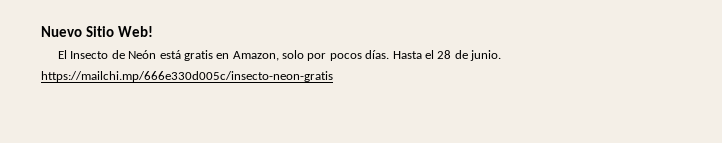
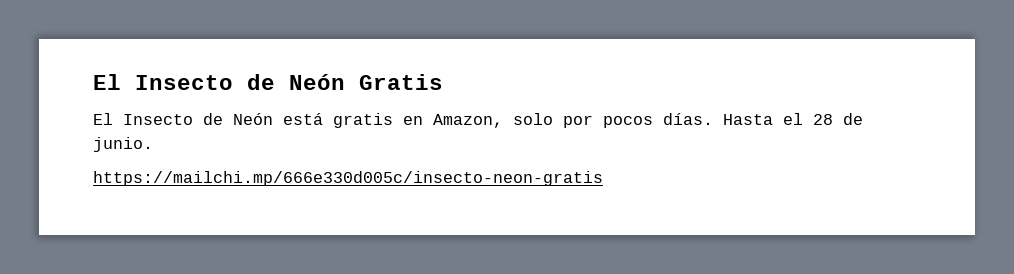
- Nuevo Sitio Web!
+ El Insecto de Neón Gratis

